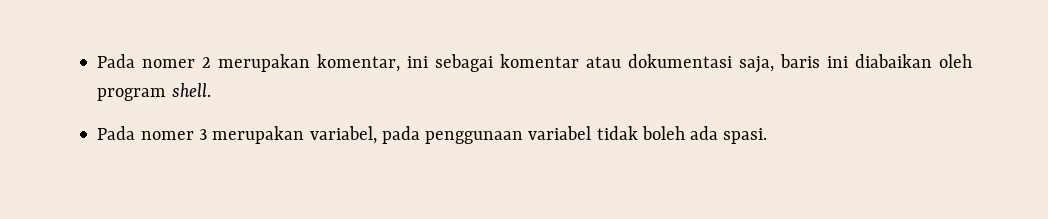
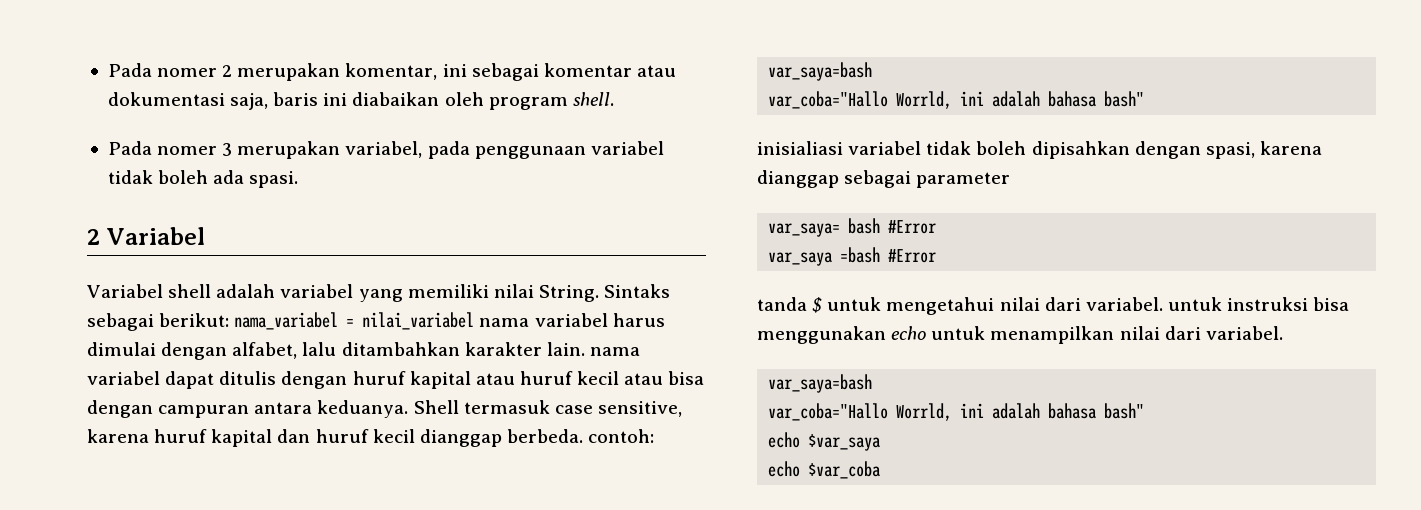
+ 2 Variabel
+ Variabel shell adalah variabel yang memiliki nilai String. Sintaks sebagai berikut: nama_variabel = nilai_variabel nama variabel harus dimulai dengan alfabet, lalu ditambahkan karakter lain. nama variabel dapat ditulis dengan huruf kapital atau huruf kecil atau bisa dengan campuran antara keduanya. Shell termasuk case sensitive, karena huruf kapital dan huruf kecil dianggap berbeda. contoh:
+ var_saya=bash
+ var_coba="Hallo Worrld, ini adalah bahasa bash"
+ inisialiasi variabel tidak boleh dipisahkan dengan spasi, karena dianggap sebagai parameter
+ var_saya= bash #Error
+ var_saya =bash #Error
+ tanda $ untuk mengetahui nilai dari variabel. untuk instruksi bisa menggunakan echo untuk menampilkan nilai dari variabel.
+ var_saya=bash
+ var_coba="Hallo Worrld, ini adalah bahasa bash"
+ echo $var_saya
+ echo $var_coba

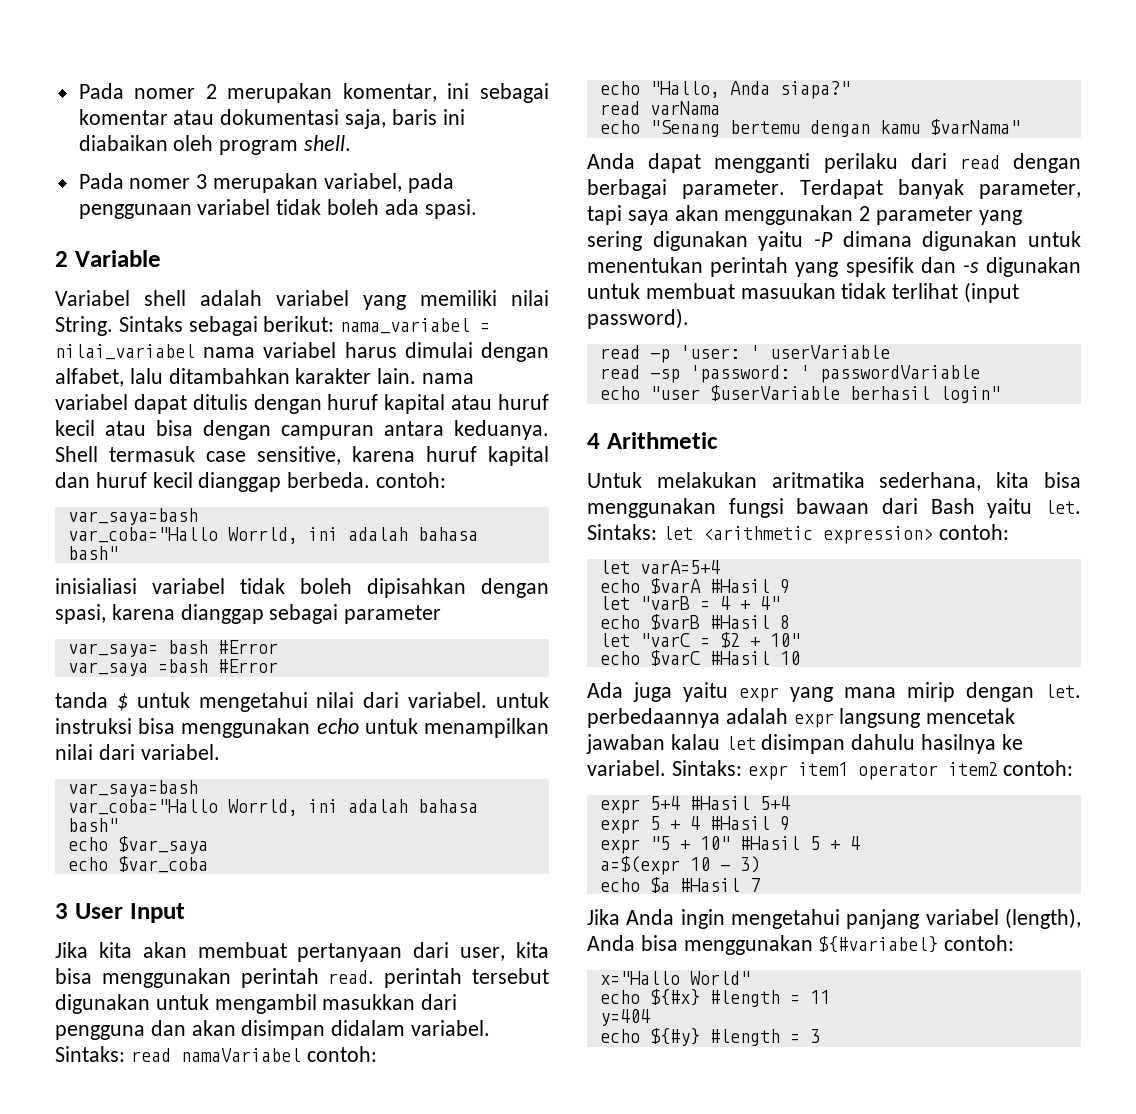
- 2 Variabel
+ 2 Variable
+ 3 User Input
+ Jika kita akan membuat pertanyaan dari user, kita bisa menggunakan perintah read. perintah tersebut digunakan untuk mengambil masukkan dari pengguna dan akan disimpan didalam variabel. Sintaks: read namaVariabel contoh:
+ echo "Hallo, Anda siapa?"
+ read varNama
+ echo "Senang bertemu dengan kamu $varNama"
+ Anda dapat mengganti perilaku dari read dengan berbagai parameter. Terdapat banyak parameter, tapi saya akan menggunakan 2 parameter yang sering digunakan yaitu -P dimana digunakan untuk menentukan perintah yang spesifik dan -s digunakan untuk membuat masuukan tidak terlihat (input password).
+ read -p 'user: ' userVariable
+ read -sp 'password: ' passwordVariable
+ echo "user $userVariable berhasil login"
+ 4 Arithmetic
+ Untuk melakukan aritmatika sederhana, kita bisa menggunakan fungsi bawaan dari Bash yaitu let. Sintaks: let <arithmetic expression> contoh:
+ let varA=5+4
+ echo $varA #Hasil 9
+ let "varB = 4 + 4"
+ echo $varB #Hasil 8
+ let "varC = $2 + 10"
+ echo $varC #Hasil 10
+ Ada juga yaitu expr yang mana mirip dengan let. perbedaannya adalah expr langsung mencetak jawaban kalau let disimpan dahulu hasilnya ke variabel. Sintaks: expr item1 operator item2 contoh:
+ expr 5+4 #Hasil 5+4
+ expr 5 + 4 #Hasil 9
+ expr "5 + 10" #Hasil 5 + 4
+ a=$(expr 10 - 3)
+ echo $a #Hasil 7
+ Jika Anda ingin mengetahui panjang variabel (length), Anda bisa menggunakan ${#variabel} contoh:
+ x="Hallo World"
+ echo ${#x} #length = 11
+ y=404
+ echo ${#y} #length = 3

